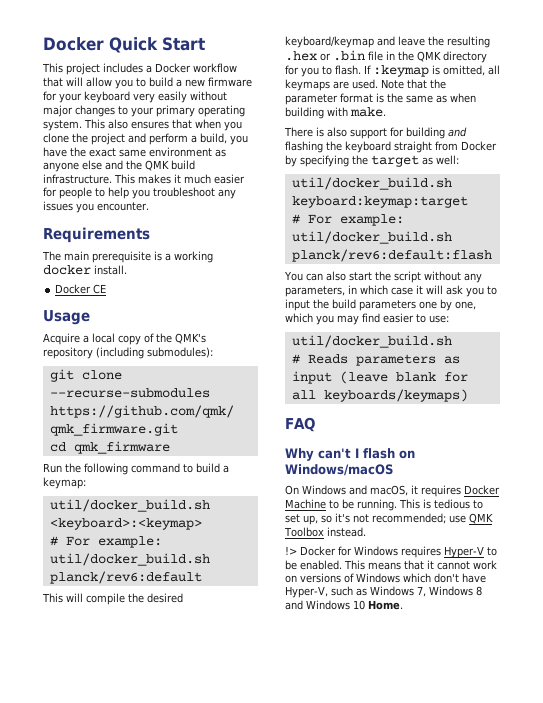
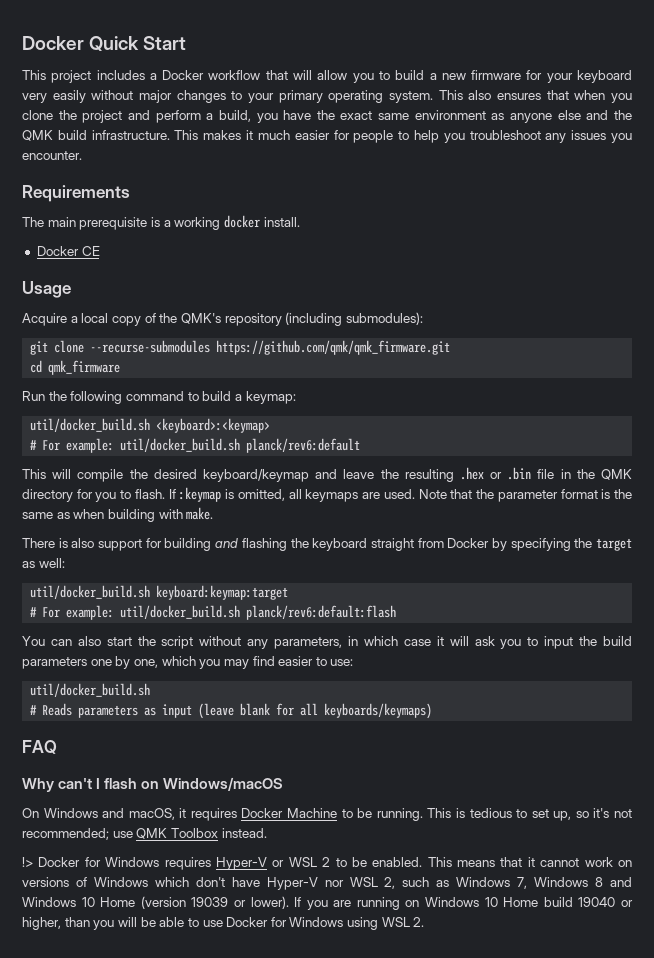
- !> Docker for Windows requires Hyper-V to be enabled.
+ !> Docker for Windows requires Hyper-V or WSL 2 to be enabled.
- This means that it cannot work on versions of Windows which don't have Hyper-V, such as Windows 7, Windows 8 and Windows 10 Home.
+ This means that it cannot work on versions of Windows which don't have Hyper-V nor WSL 2, such as Windows 7, Windows 8 and Windows 10 Home (version 19039 or lower). If you are running on Windows 10 Home build 19040 or higher, than you will be able to use Docker for Windows using WSL 2.

